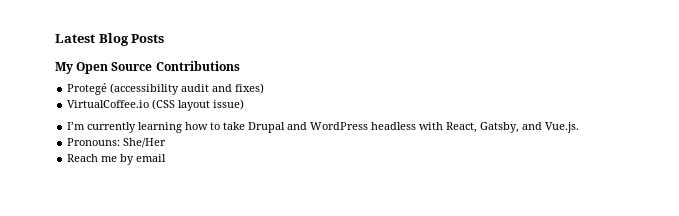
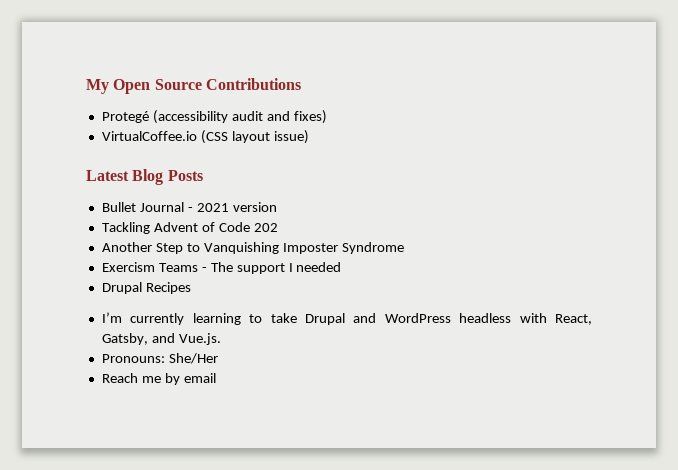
- Latest Blog Posts
+ Latest Blog Posts
+ Bullet Journal - 2021 version
+ Tackling Advent of Code 202
+ Another Step to Vanquishing Imposter Syndrome
+ Exercism Teams - The support I needed
+ Drupal Recipes
- I’m currently learning how to take Drupal and WordPress headless with React, Gatsby, and Vue.js.
+ I’m currently learning to take Drupal and WordPress headless with React, Gatsby, and Vue.js.

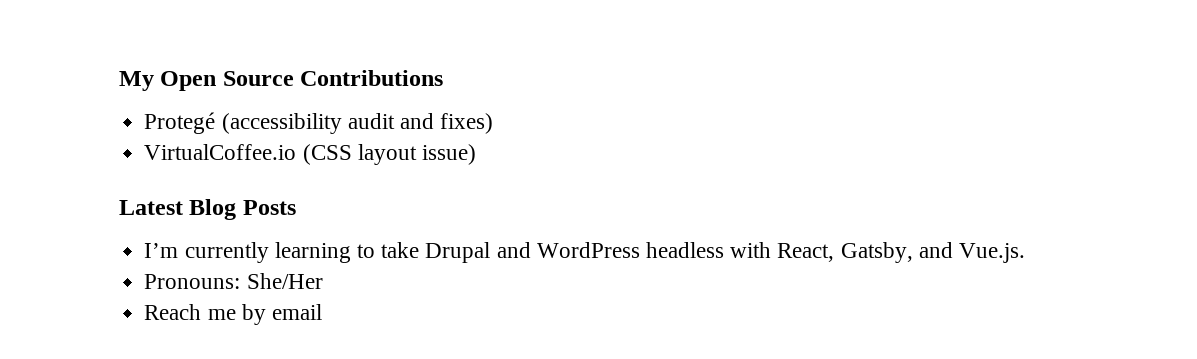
- Bullet Journal - 2021 version
- Tackling Advent of Code 202
- Another Step to Vanquishing Imposter Syndrome
- Exercism Teams - The support I needed
- Drupal Recipes

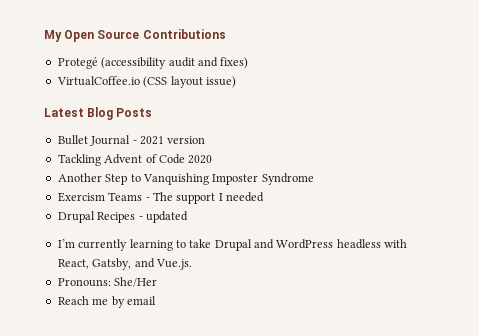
+ Bullet Journal - 2021 version
+ Tackling Advent of Code 2020
+ Another Step to Vanquishing Imposter Syndrome
+ Exercism Teams - The support I needed
+ Drupal Recipes - updated

